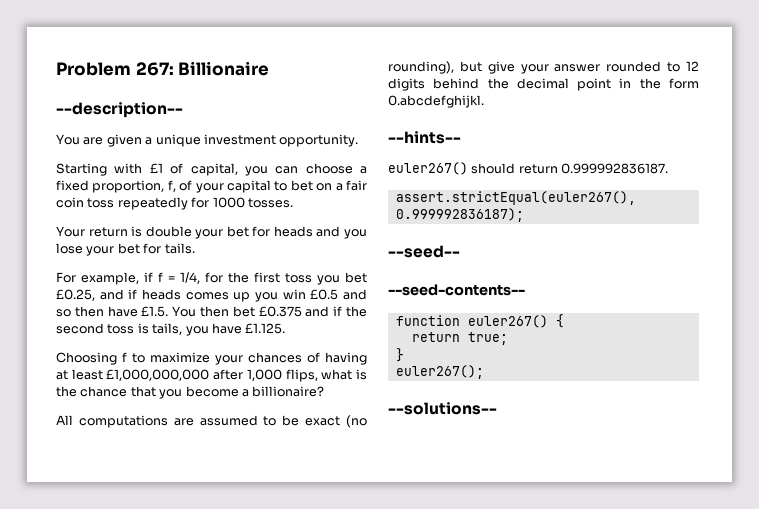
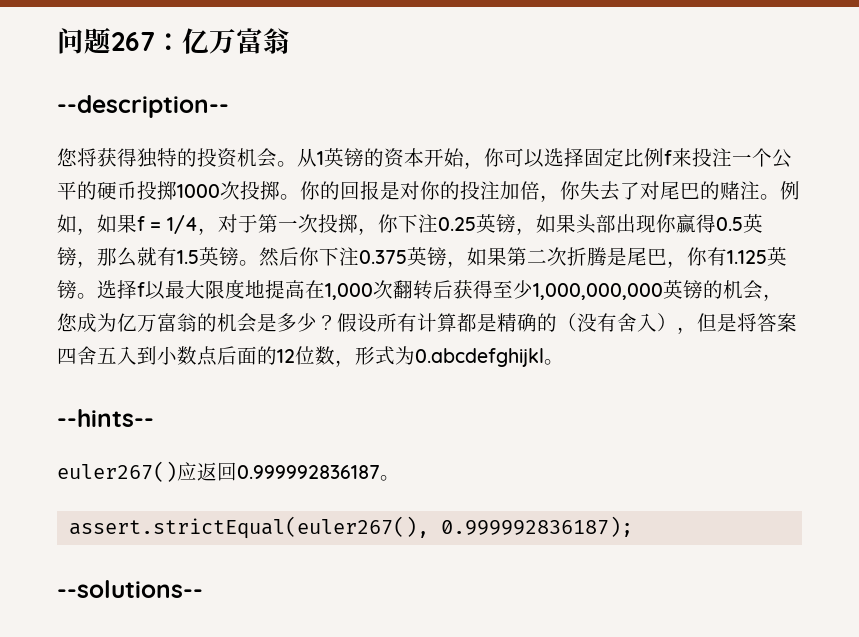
- Problem 267: Billionaire
+ 问题267：亿万富翁
  --description--
- You are given a unique investment opportunity.
- Starting with £1 of capital, you can choose a fixed proportion, f, of your capital to bet on a fair coin toss repeatedly for 1000 tosses.
- Your return is double your bet for heads and you lose your bet for tails.
- For example, if f = 1/4, for the first toss you bet £0.25, and if heads comes up you win £0.5 and so then have £1.5. You then bet £0.375 and if the second toss is tails, you have £1.125.
- Choosing f to maximize your chances of having at least £1,000,000,000 after 1,000 flips, what is the chance that you become a billionaire?
- All computations are assumed to be exact (no rounding), but give your answer rounded to 12 digits behind the decimal point in the form 0.abcdefghijkl.
+ 您将获得独特的投资机会。从1英镑的资本开始，你可以选择固定比例f来投注一个公平的硬币投掷1000次投掷。你的回报是对你的投注加倍，你失去了对尾巴的赌注。例如，如果f = 1/4，对于第一次投掷，你下注0.25英镑，如果头部出现你赢得0.5英镑，那么就有1.5英镑。然后你下注0.375英镑，如果第二次折腾是尾巴，你有1.125英镑。选择f以最大限度地提高在1,000次翻转后获得至少1,000,000,000英镑的机会，您成为亿万富翁的机会是多少？假设所有计算都是精确的（没有舍入），但是将答案四舍五入到小数点后面的12位数，形式为0.abcdefghijkl。
- euler267() should return 0.999992836187.
+ euler267()应返回0.999992836187。
- --seed--
- --seed-contents--
- function euler267() {
- return true;
- }
- euler267();

